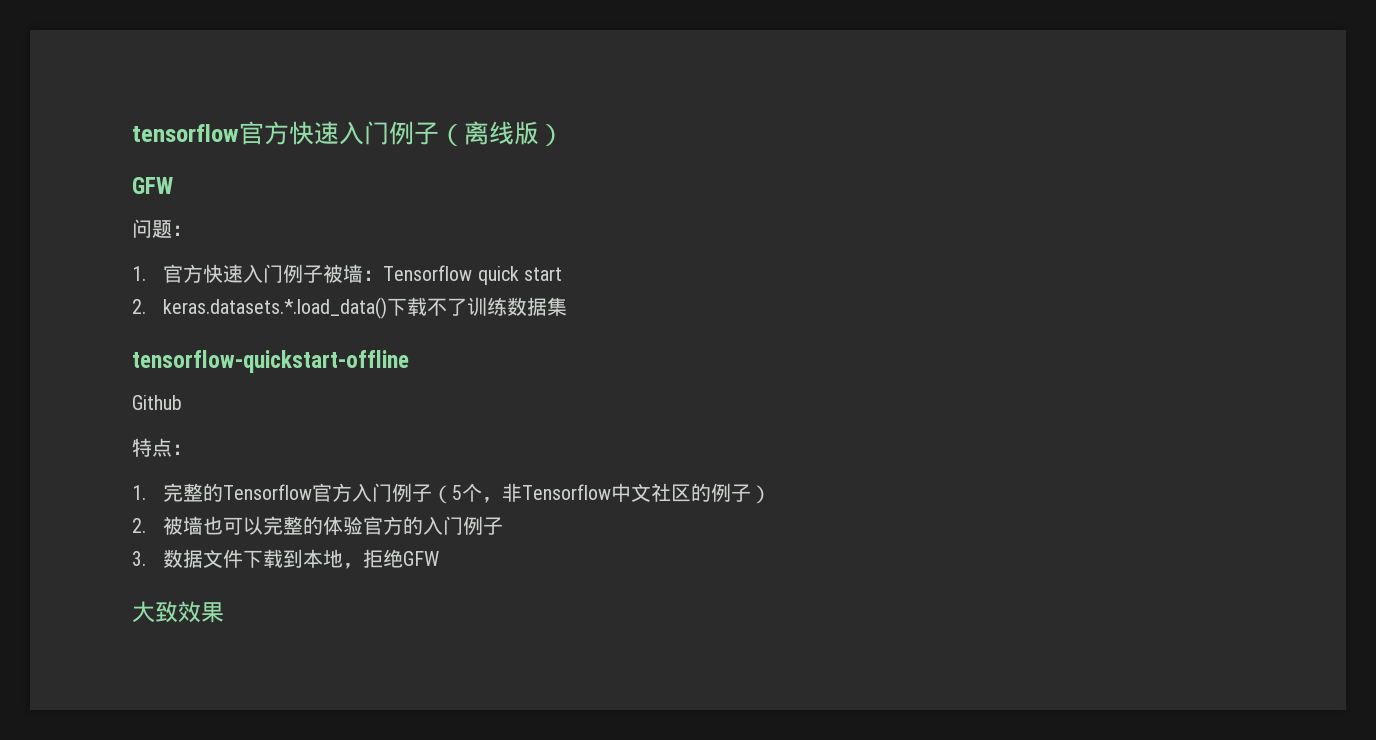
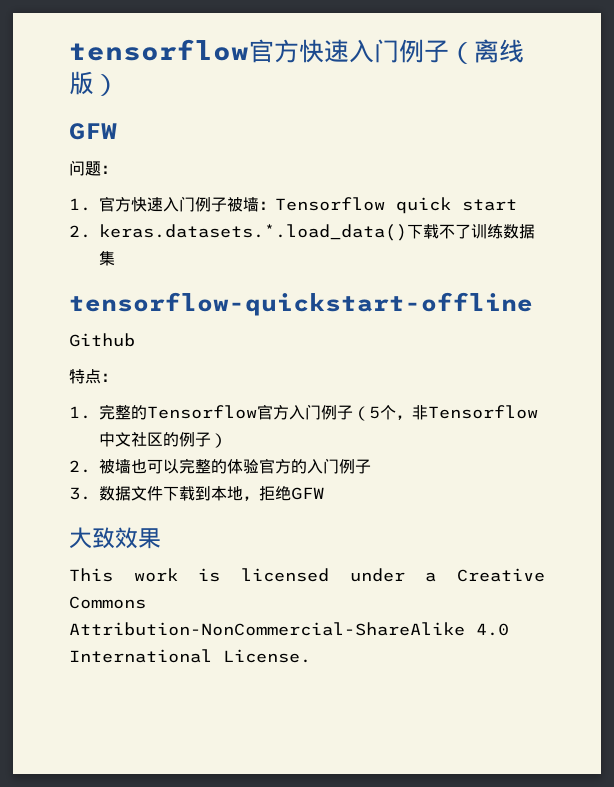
+ This work is licensed under a Creative Commons Attribution-NonCommercial-ShareAlike 4.0 International License.

